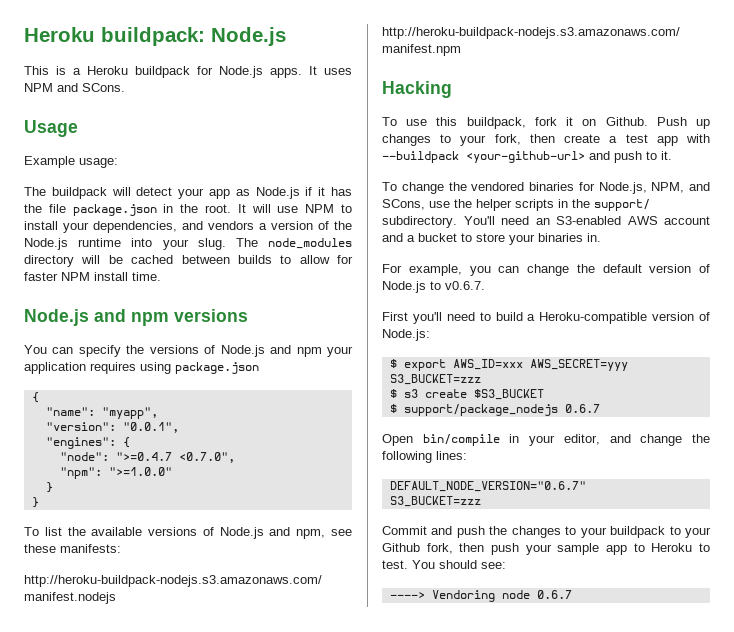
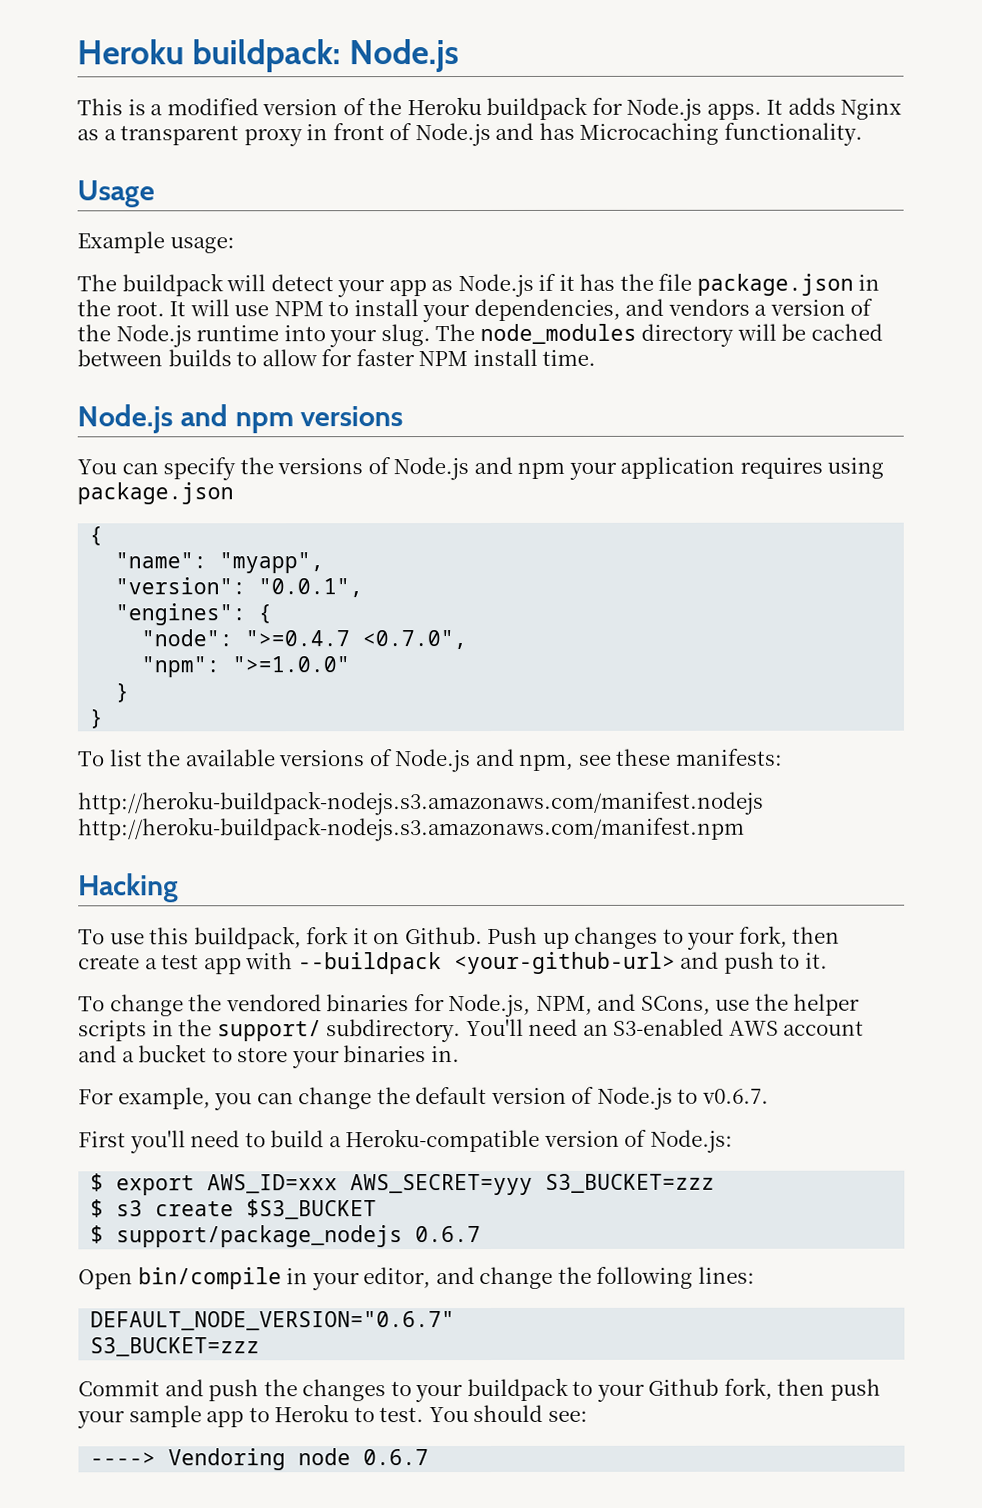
- This is a Heroku buildpack for Node.js apps.
+ This is a modified version of the Heroku buildpack for Node.js apps.
- It uses NPM and SCons.
+ It adds Nginx as a transparent proxy in front of Node.js and has Microcaching functionality.

